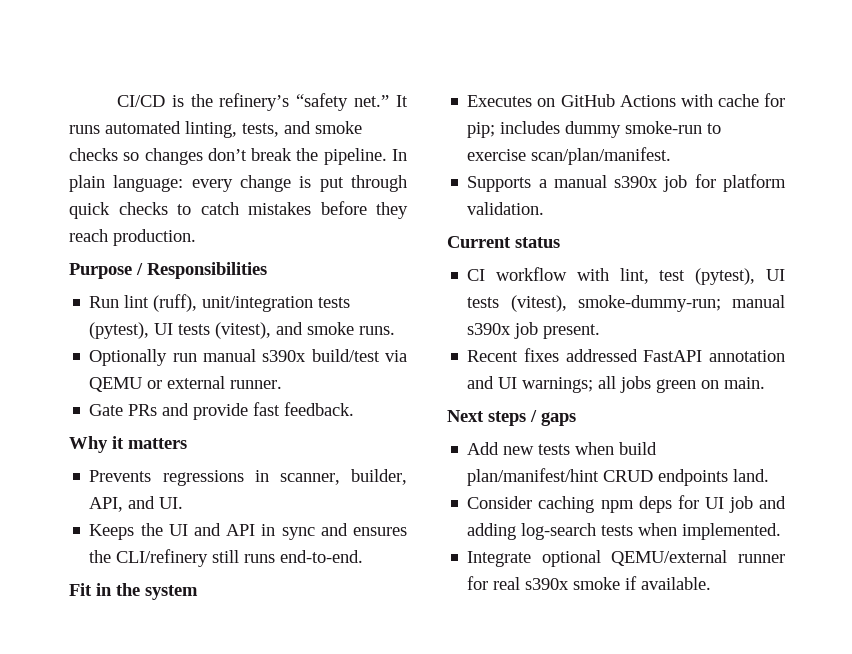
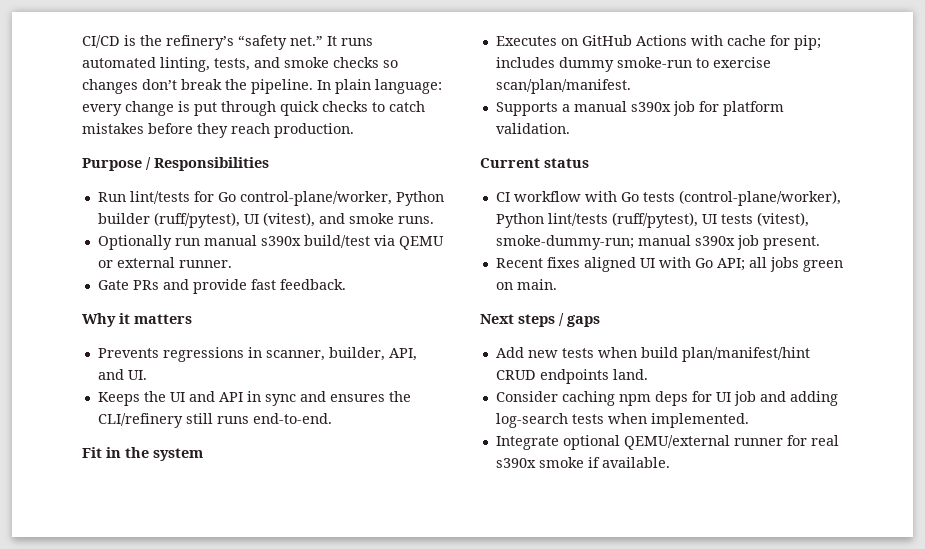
- Run lint (ruff), unit/integration tests (pytest), UI tests (vitest), and smoke runs.
+ Run lint/tests for Go control-plane/worker, Python builder (ruff/pytest), UI (vitest), and smoke runs.
- CI workflow with lint, test (pytest), UI tests (vitest), smoke-dummy-run; manual s390x job present.
+ CI workflow with Go tests (control-plane/worker), Python lint/tests (ruff/pytest), UI tests (vitest), smoke-dummy-run; manual s390x job present.
- Recent fixes addressed FastAPI annotation and UI warnings; all jobs green on main.
+ Recent fixes aligned UI with Go API; all jobs green on main.

